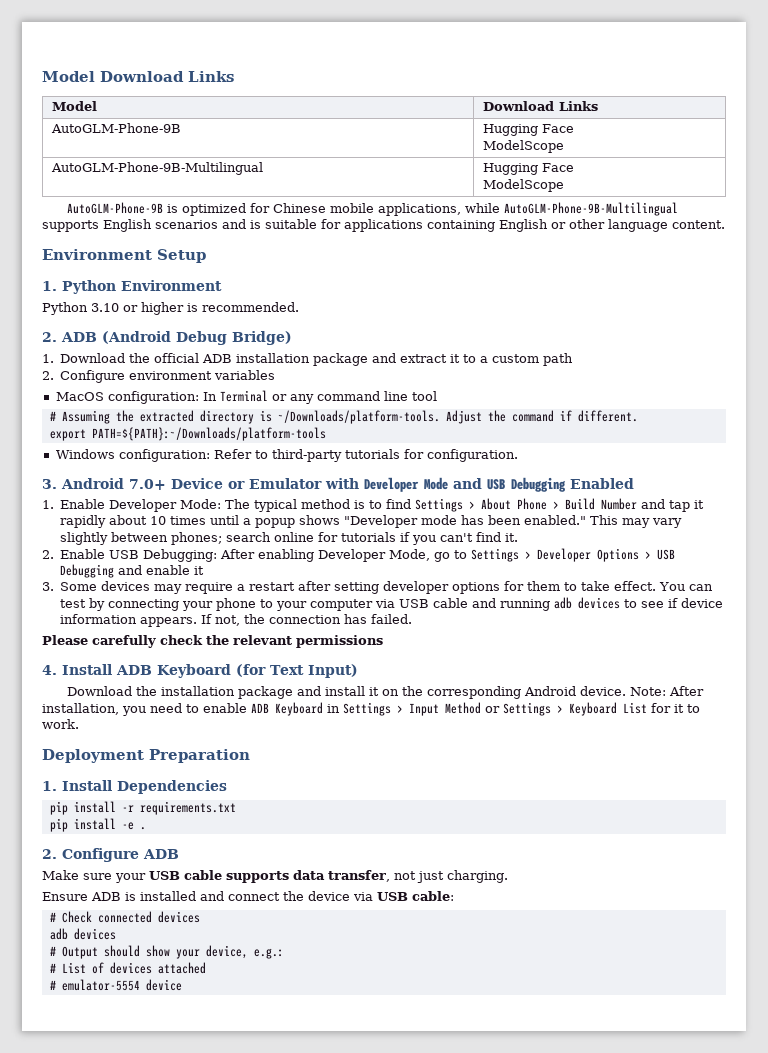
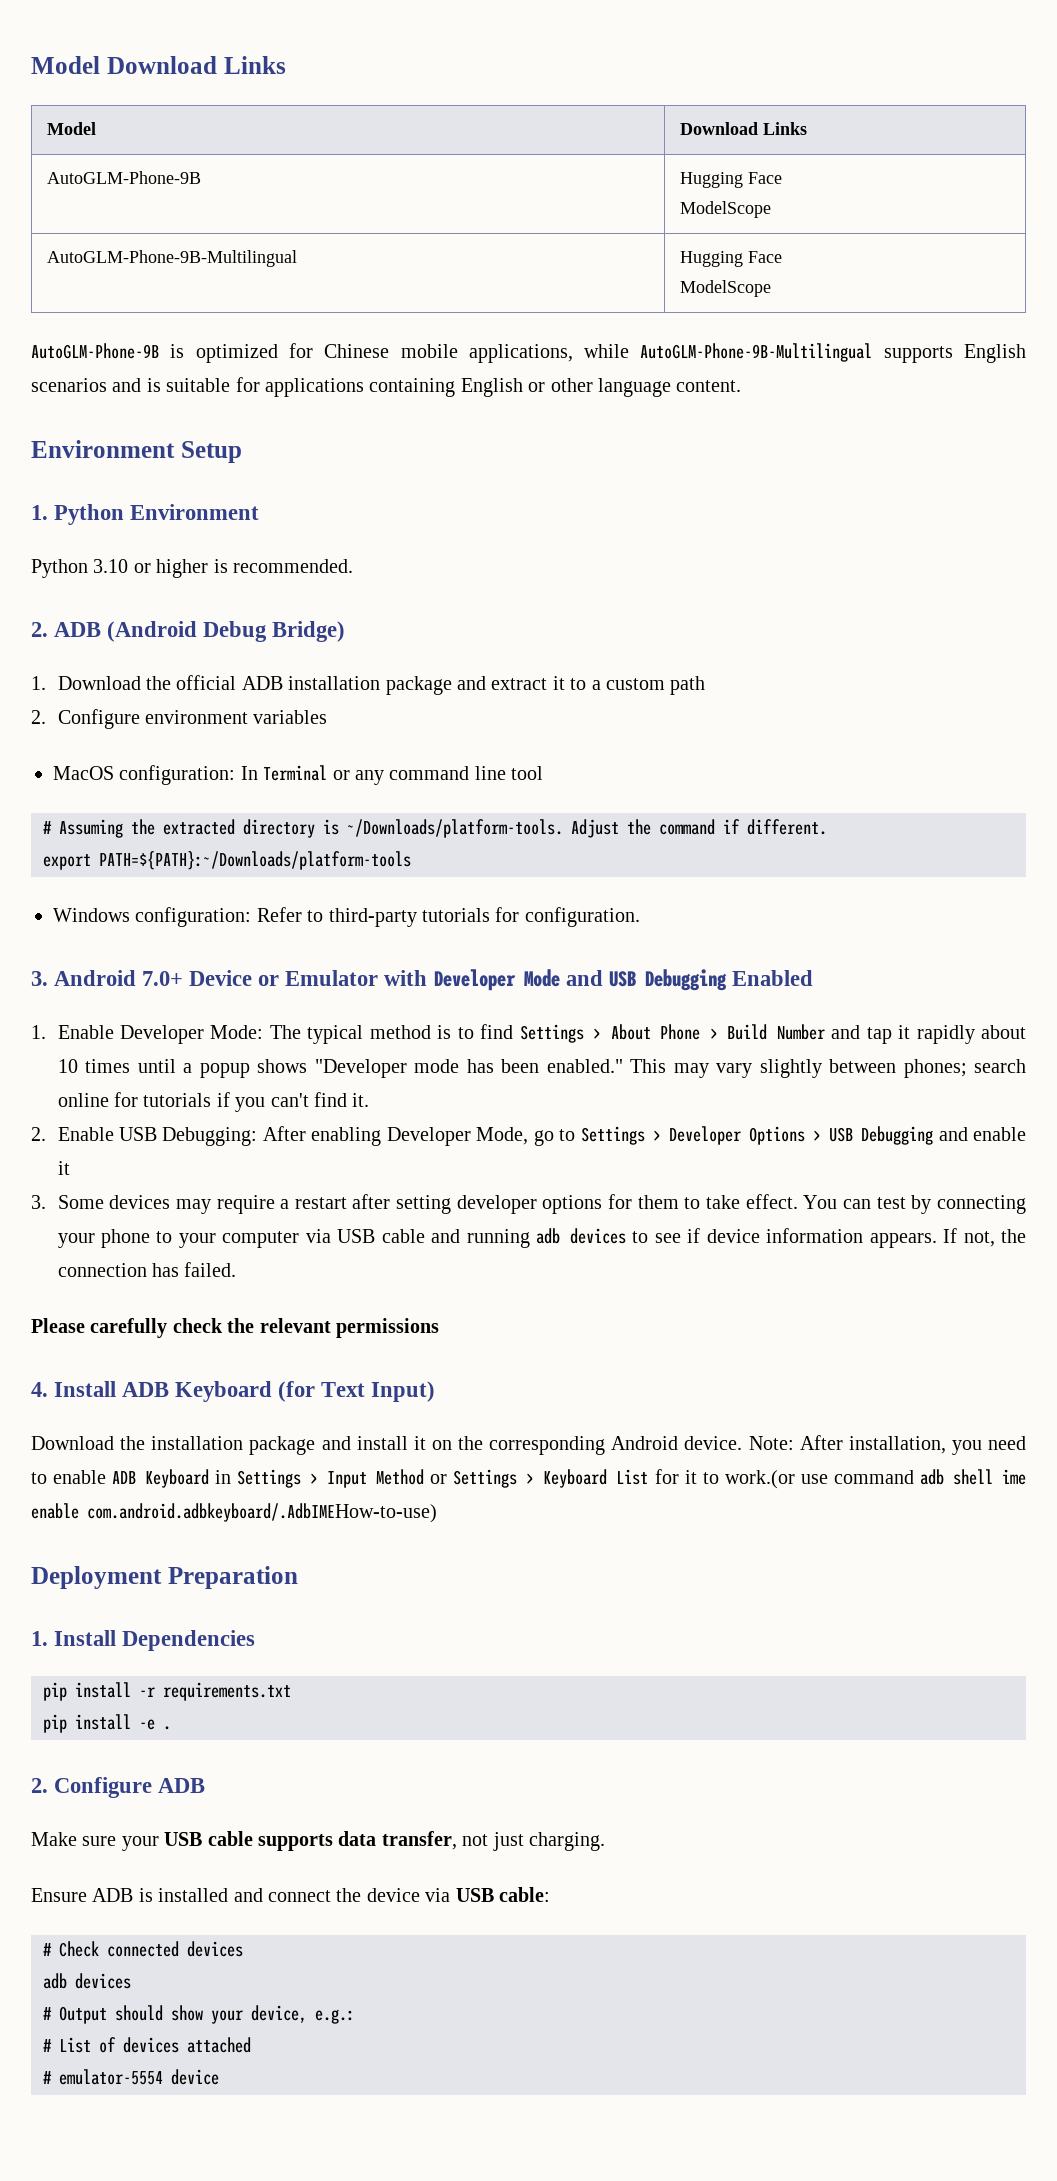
- Note: After installation, you need to enable ADB Keyboard in Settings > Input Method or Settings > Keyboard List for it to work.
+ Note: After installation, you need to enable ADB Keyboard in Settings > Input Method or Settings > Keyboard List for it to work.(or use command adb shell ime enable com.android.adbkeyboard/.AdbIMEHow-to-use)

